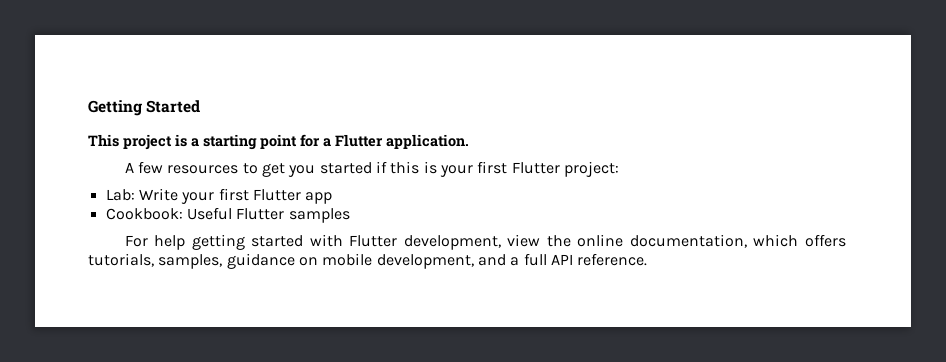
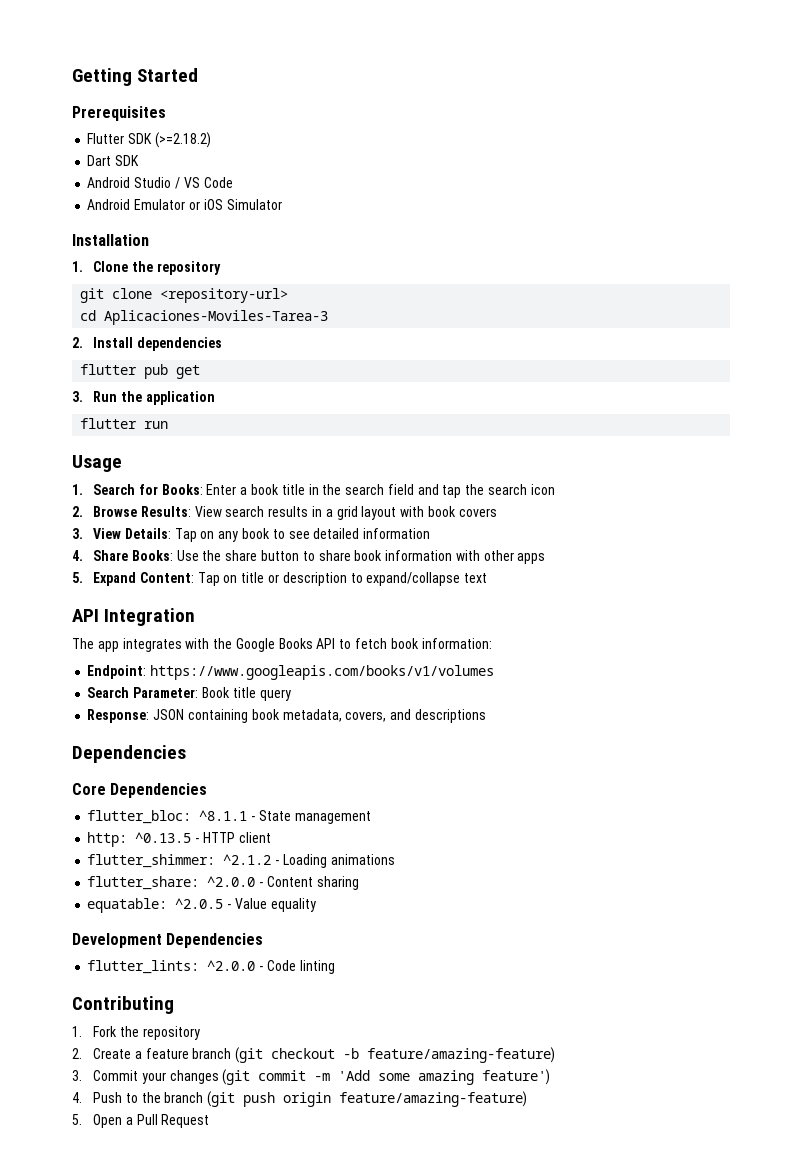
- This project is a starting point for a Flutter application.
- A few resources to get you started if this is your first Flutter project:
- Lab: Write your first Flutter app
- Cookbook: Useful Flutter samples
- For help getting started with Flutter development, view the online documentation, which offers tutorials, samples, guidance on mobile development, and a full API reference.
+ Prerequisites
+ Flutter SDK (>=2.18.2)
+ Dart SDK
+ Android Studio / VS Code
+ Android Emulator or iOS Simulator
+ Installation
+ 1. Clone the repository
+ git clone <repository-url>
+ cd Aplicaciones-Moviles-Tarea-3
+ 2. Install dependencies
+ flutter pub get
+ 3. Run the application
+ flutter run
+ Usage
+ 1. Search for Books: Enter a book title in the search field and tap the search icon
+ 2. Browse Results: View search results in a grid layout with book covers
+ 3. View Details: Tap on any book to see detailed information
+ 4. Share Books: Use the share button to share book information with other apps
+ 5. Expand Content: Tap on title or description to expand/collapse text
+ API Integration
+ The app integrates with the Google Books API to fetch book information:
+ Endpoint: https://www.googleapis.com/books/v1/volumes
+ Search Parameter: Book title query
+ Response: JSON containing book metadata, covers, and descriptions
+ Dependencies
+ Core Dependencies
+ flutter_bloc: ^8.1.1 - State management
+ http: ^0.13.5 - HTTP client
+ flutter_shimmer: ^2.1.2 - Loading animations
+ flutter_share: ^2.0.0 - Content sharing
+ equatable: ^2.0.5 - Value equality
+ Development Dependencies
+ flutter_lints: ^2.0.0 - Code linting
+ Contributing
+ 1. Fork the repository
+ 2. Create a feature branch (git checkout -b feature/amazing-feature)
+ 3. Commit your changes (git commit -m 'Add some amazing feature')
+ 4. Push to the branch (git push origin feature/amazing-feature)
+ 5. Open a Pull Request

